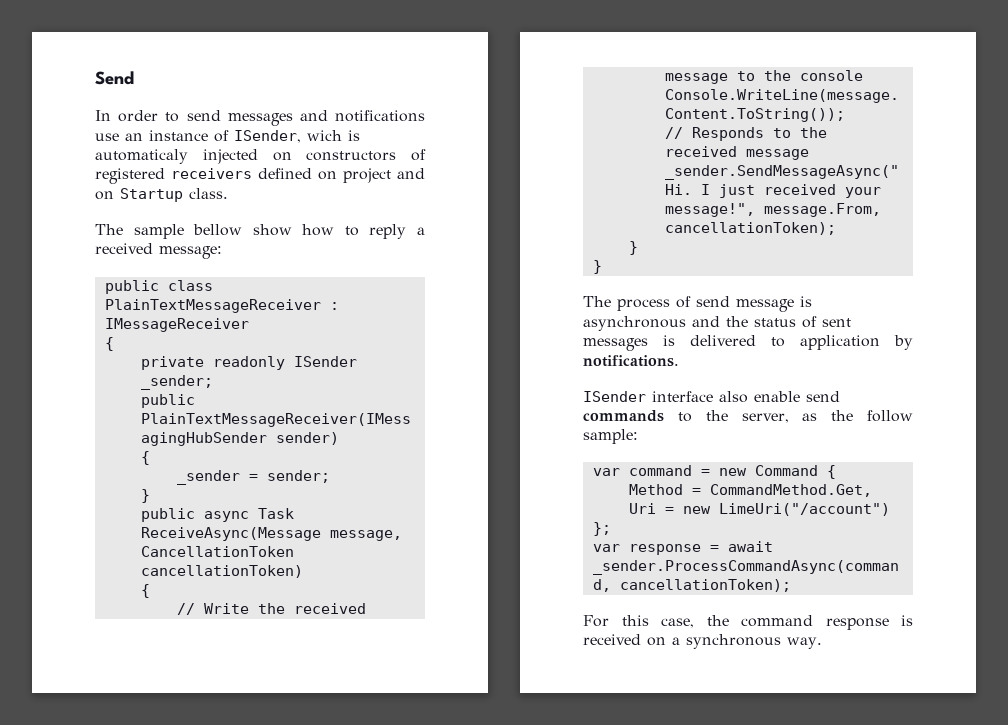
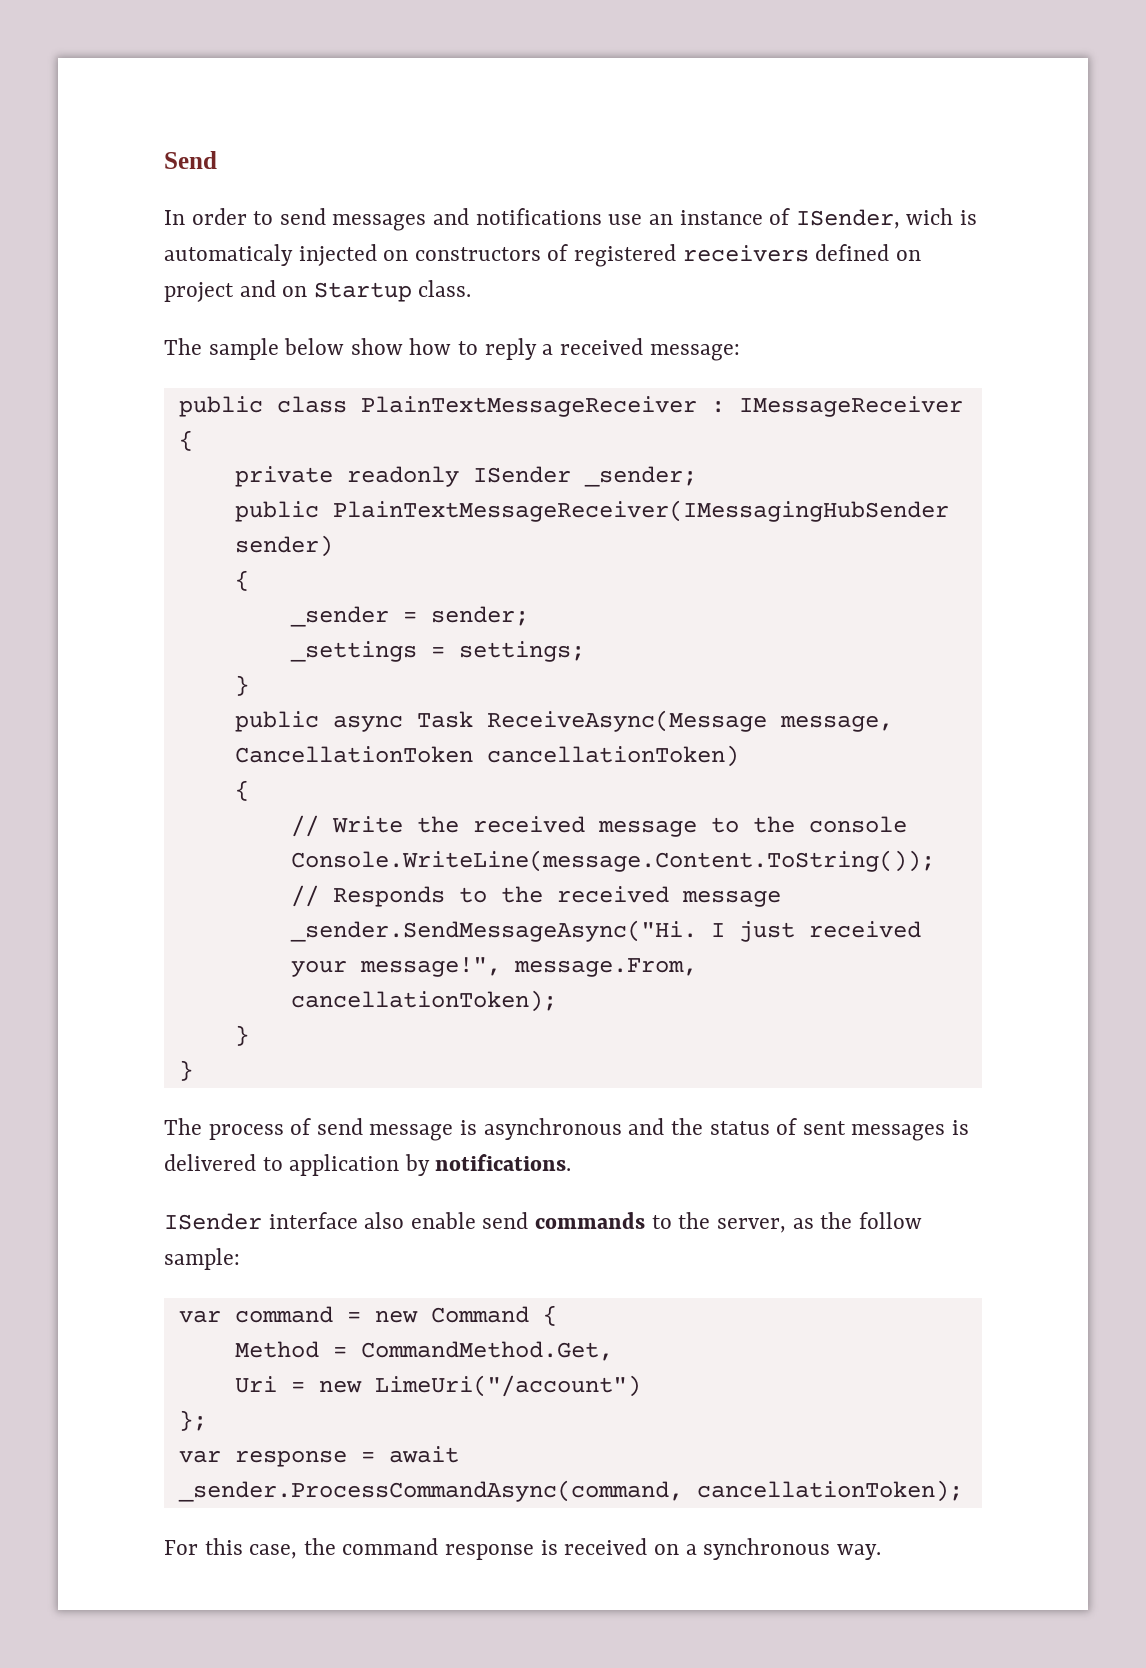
- The sample bellow show how to reply a received message:
+ The sample below show how to reply a received message:
+ _settings = settings;

